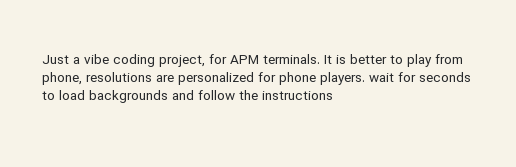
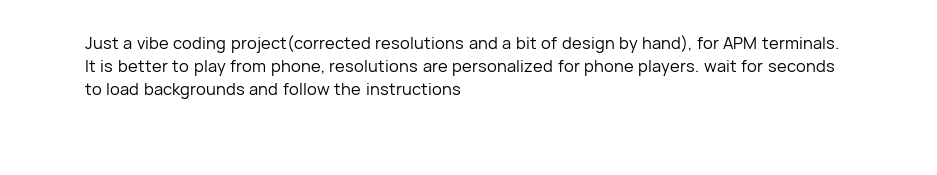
- Just a vibe coding project, for APM terminals.
+ Just a vibe coding project(corrected resolutions and a bit of design by hand), for APM terminals.

